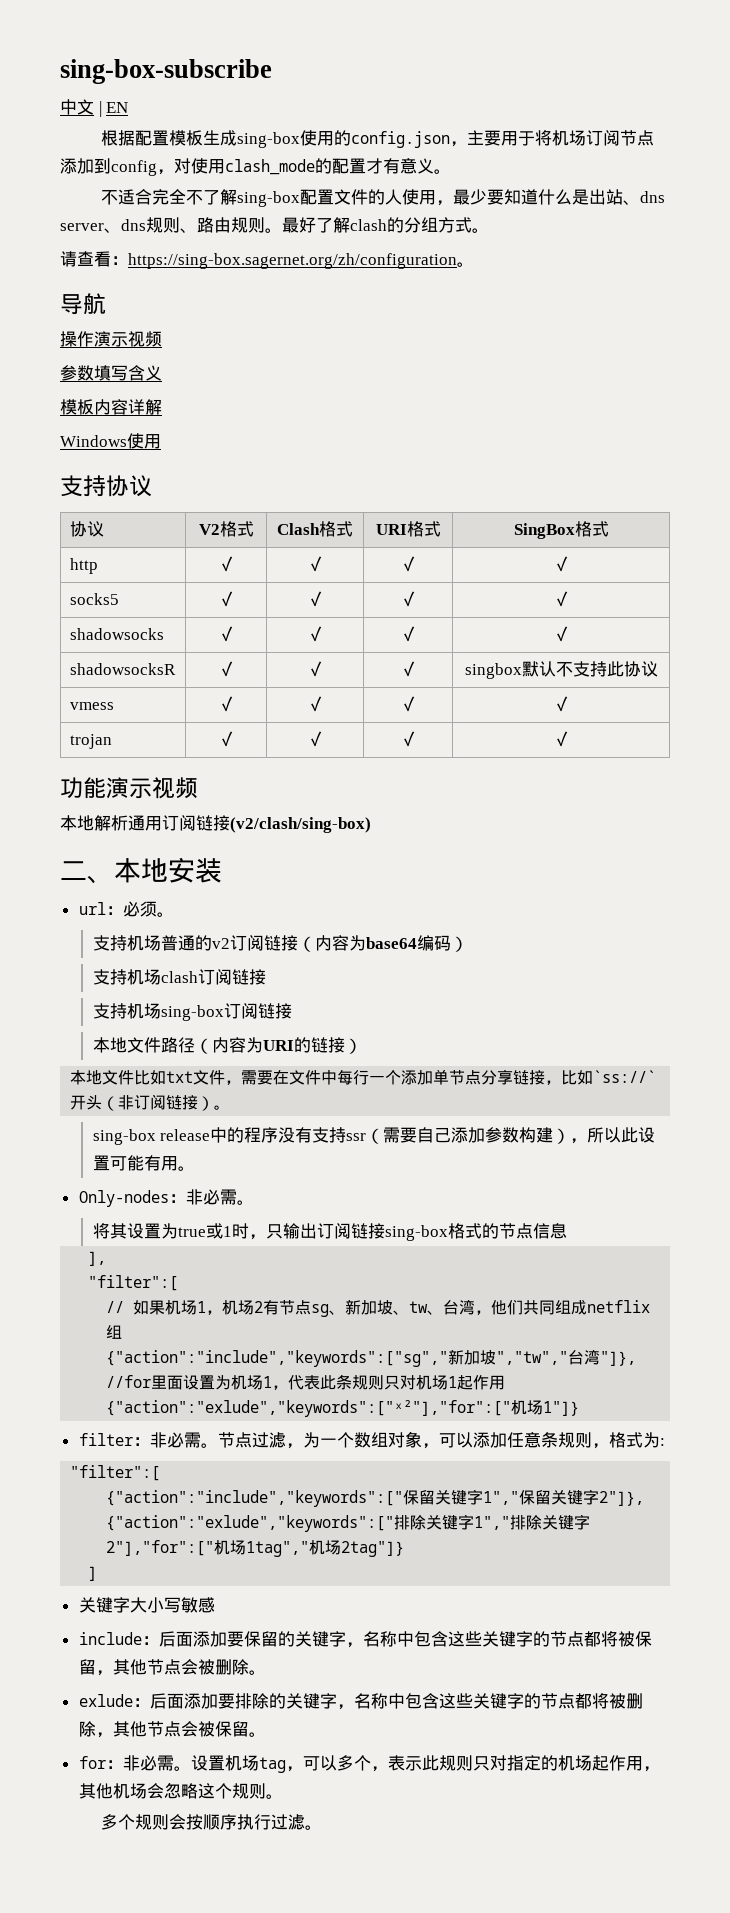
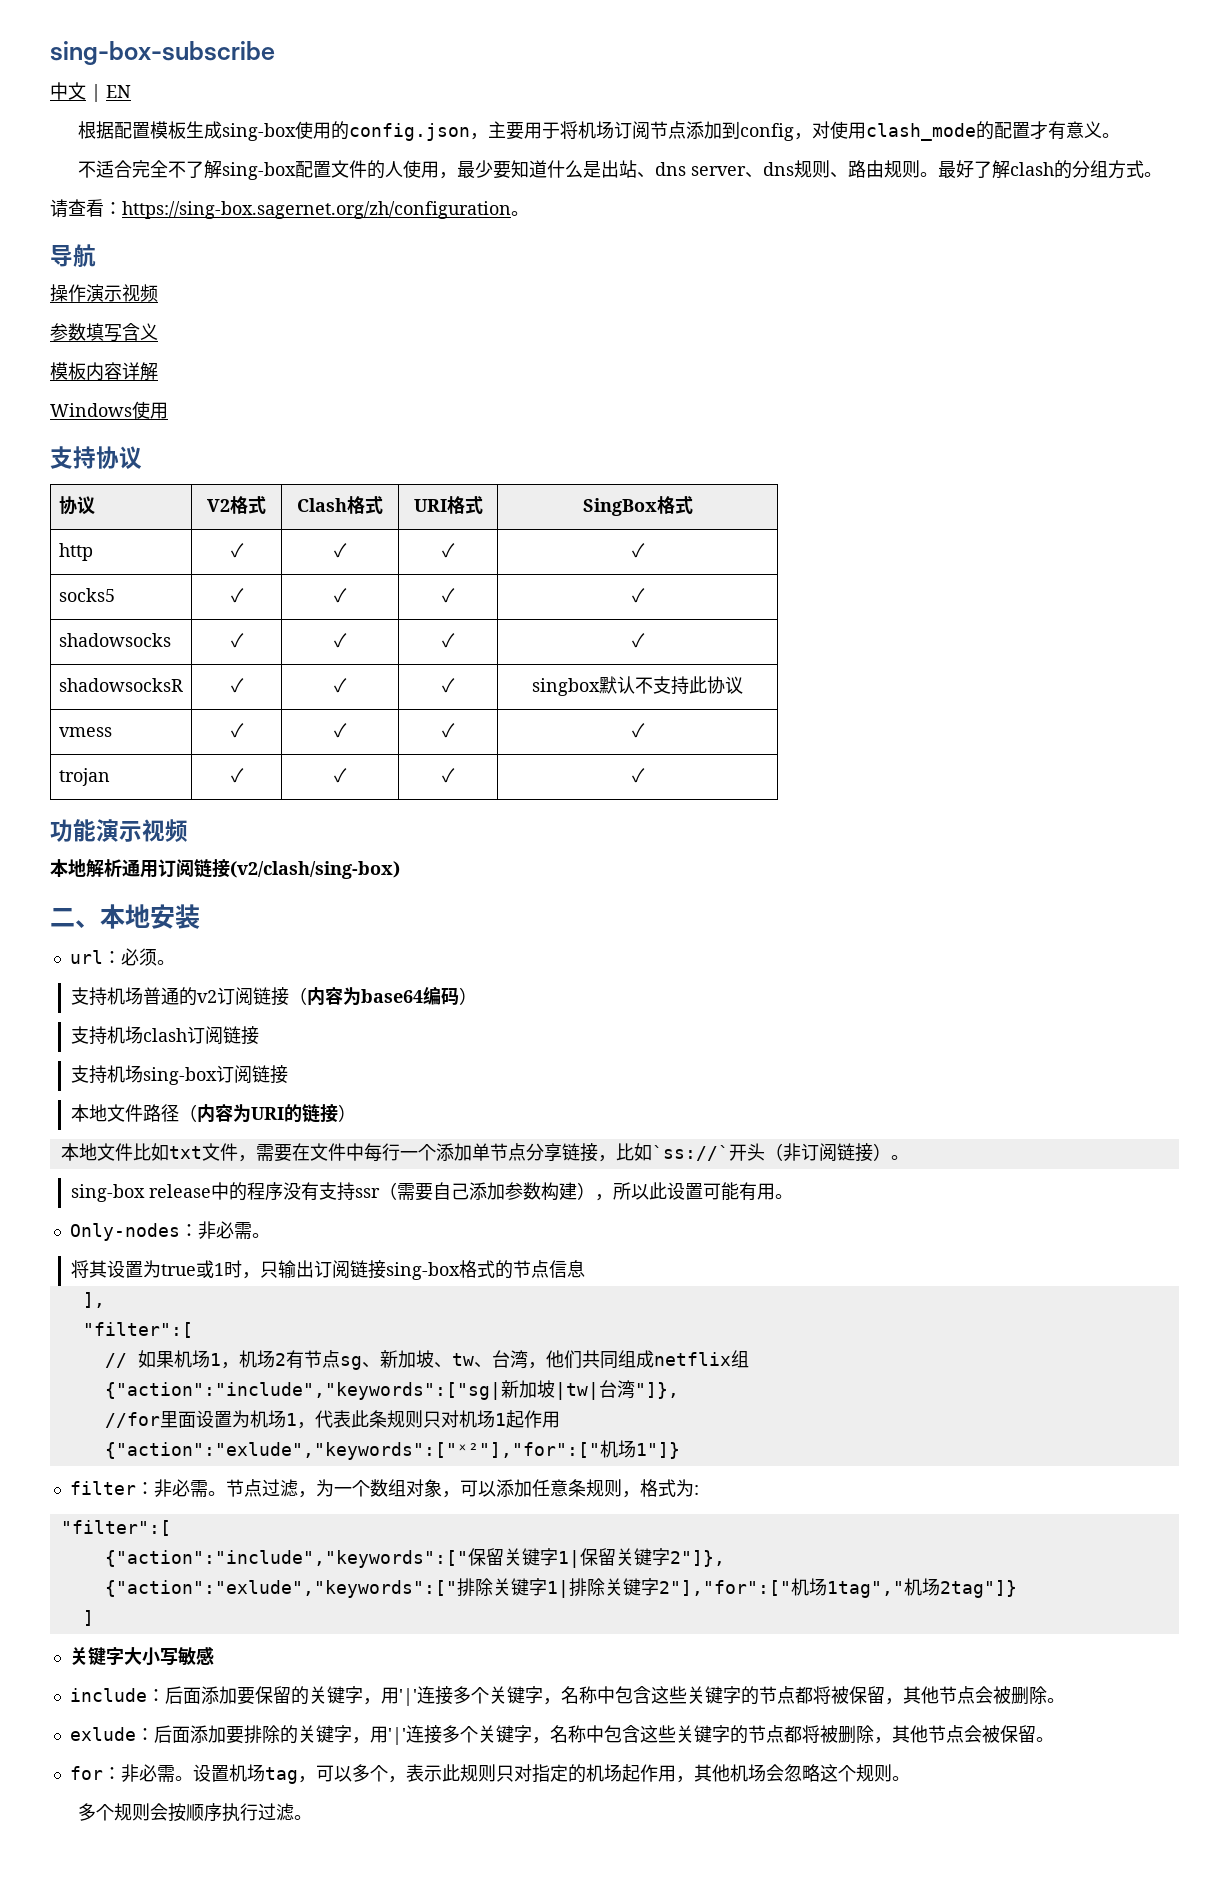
- {"action":"include","keywords":["sg","新加坡","tw","台湾"]},
+ {"action":"include","keywords":["sg|新加坡|tw|台湾"]},
- {"action":"include","keywords":["保留关键字1","保留关键字2"]},
+ {"action":"include","keywords":["保留关键字1|保留关键字2"]},
- {"action":"exlude","keywords":["排除关键字1","排除关键字2"],"for":["机场1tag","机场2tag"]}
+ {"action":"exlude","keywords":["排除关键字1|排除关键字2"],"for":["机场1tag","机场2tag"]}
- include：后面添加要保留的关键字，名称中包含这些关键字的节点都将被保留，其他节点会被删除。
+ include：后面添加要保留的关键字，用'|'连接多个关键字，名称中包含这些关键字的节点都将被保留，其他节点会被删除。
- exlude：后面添加要排除的关键字，名称中包含这些关键字的节点都将被删除，其他节点会被保留。
+ exlude：后面添加要排除的关键字，用'|'连接多个关键字，名称中包含这些关键字的节点都将被删除，其他节点会被保留。

